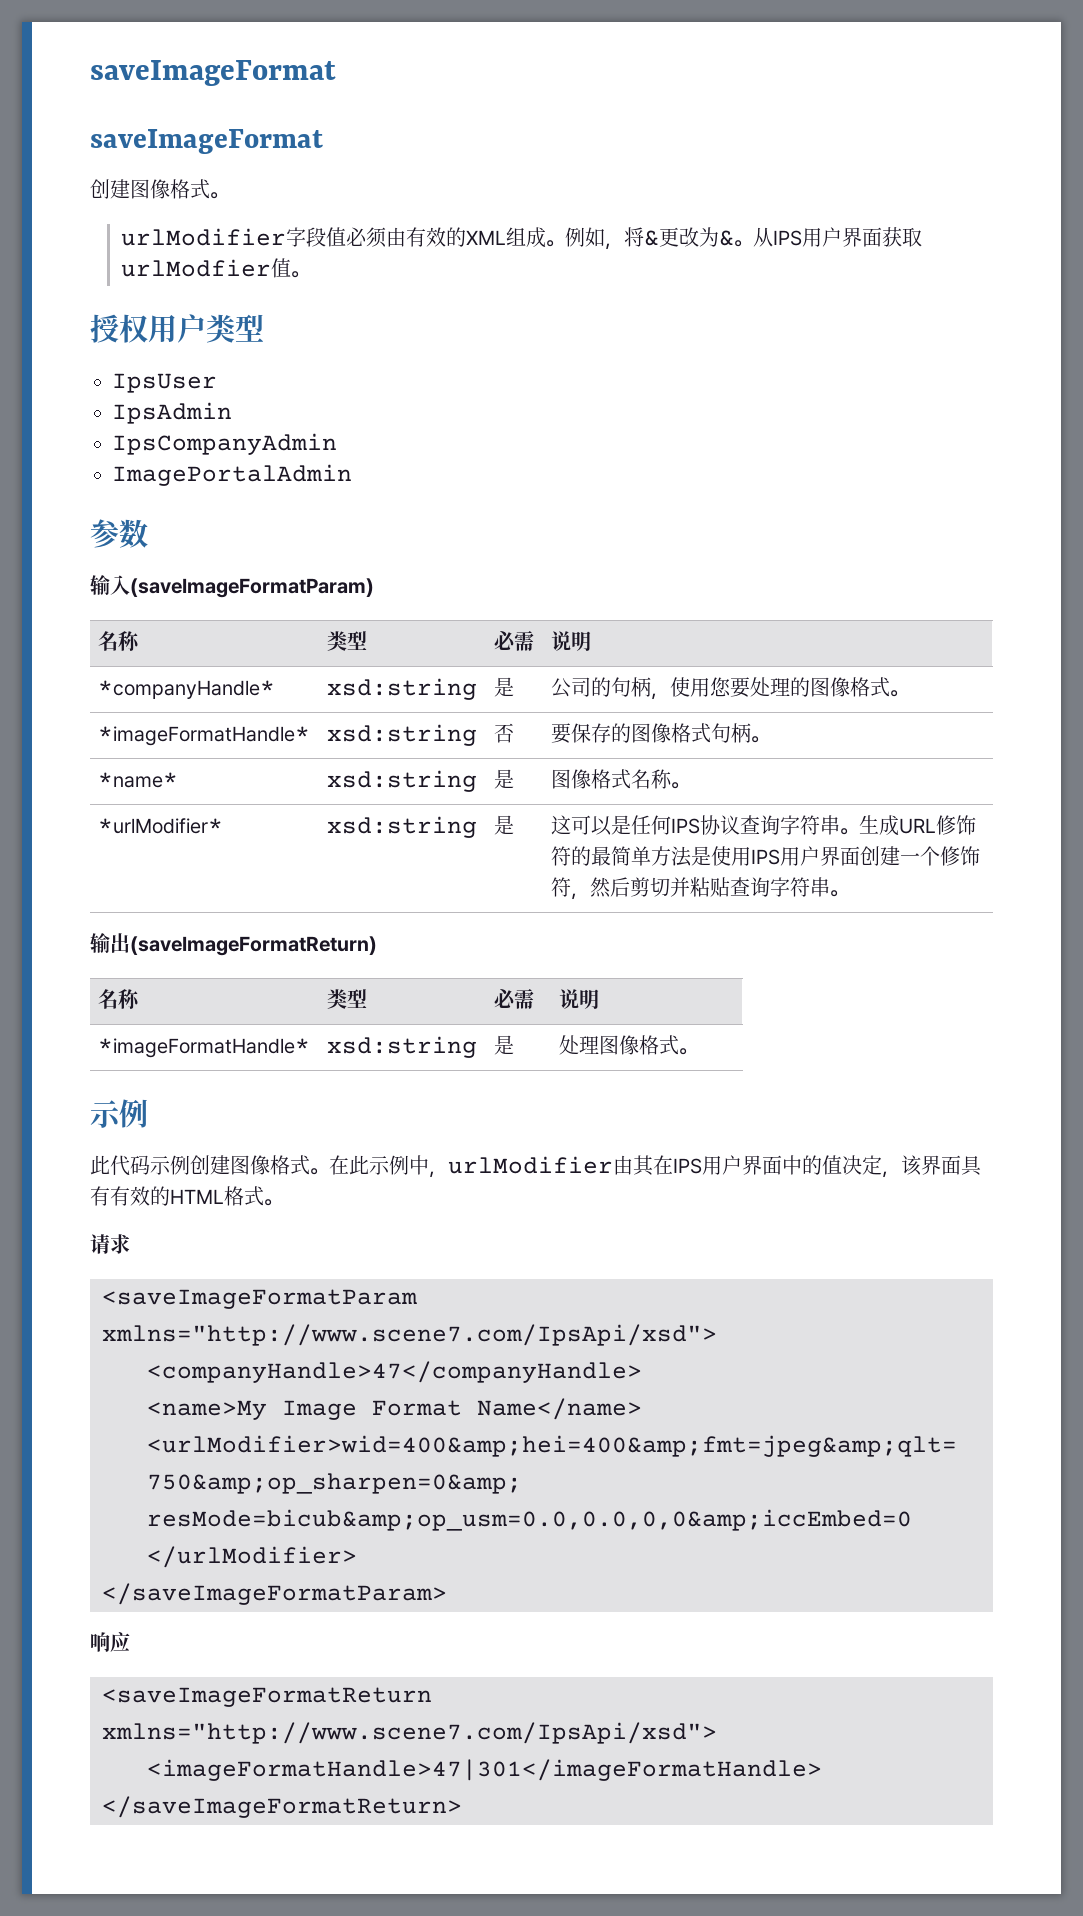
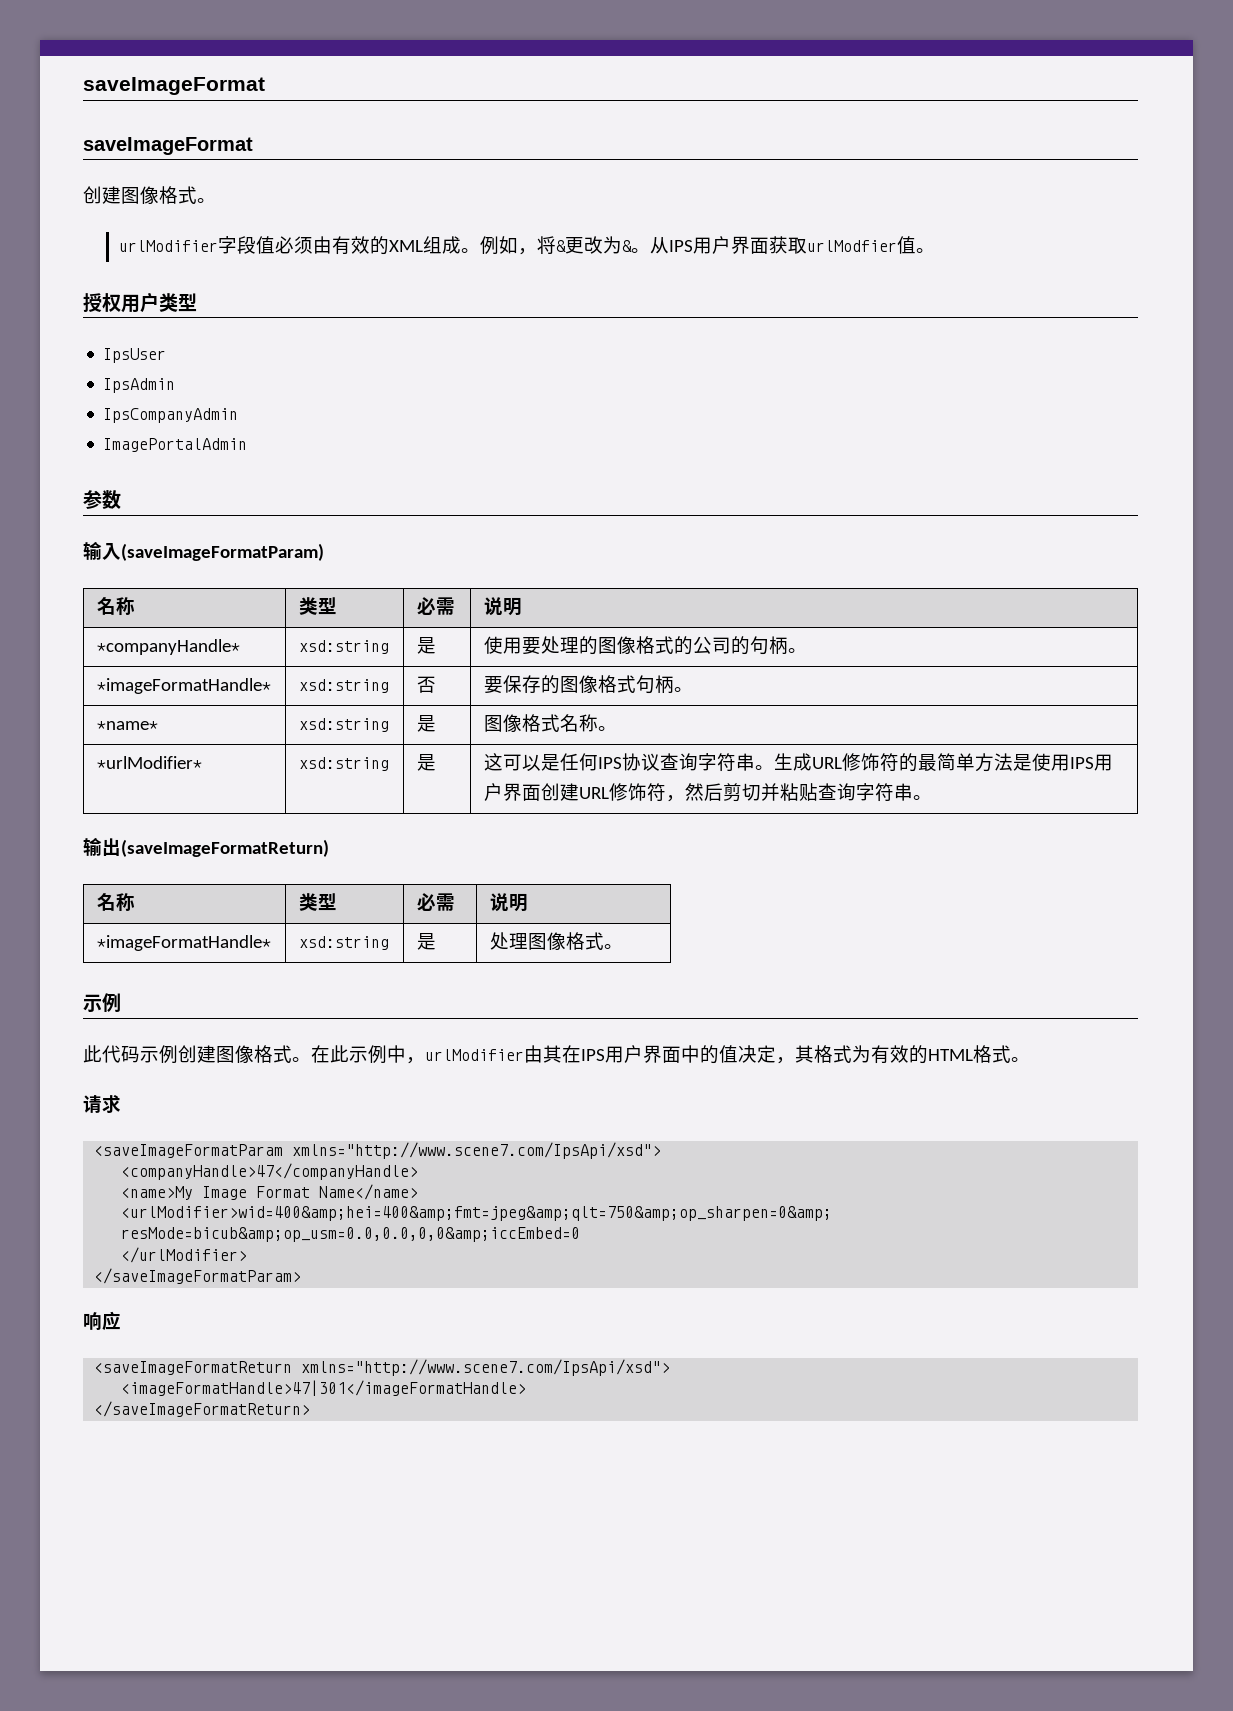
- *companyHandle* | xsd:string | 是 | 公司的句柄，使用您要处理的图像格式。
+ *companyHandle* | xsd:string | 是 | 使用要处理的图像格式的公司的句柄。
- *urlModifier* | xsd:string | 是 | 这可以是任何IPS协议查询字符串。生成URL修饰符的最简单方法是使用IPS用户界面创建一个修饰符，然后剪切并粘贴查询字符串。
+ *urlModifier* | xsd:string | 是 | 这可以是任何IPS协议查询字符串。生成URL修饰符的最简单方法是使用IPS用户界面创建URL修饰符，然后剪切并粘贴查询字符串。
- 在此示例中，urlModifier由其在IPS用户界面中的值决定，该界面具有有效的HTML格式。
+ 在此示例中，urlModifier由其在IPS用户界面中的值决定，其格式为有效的HTML格式。

